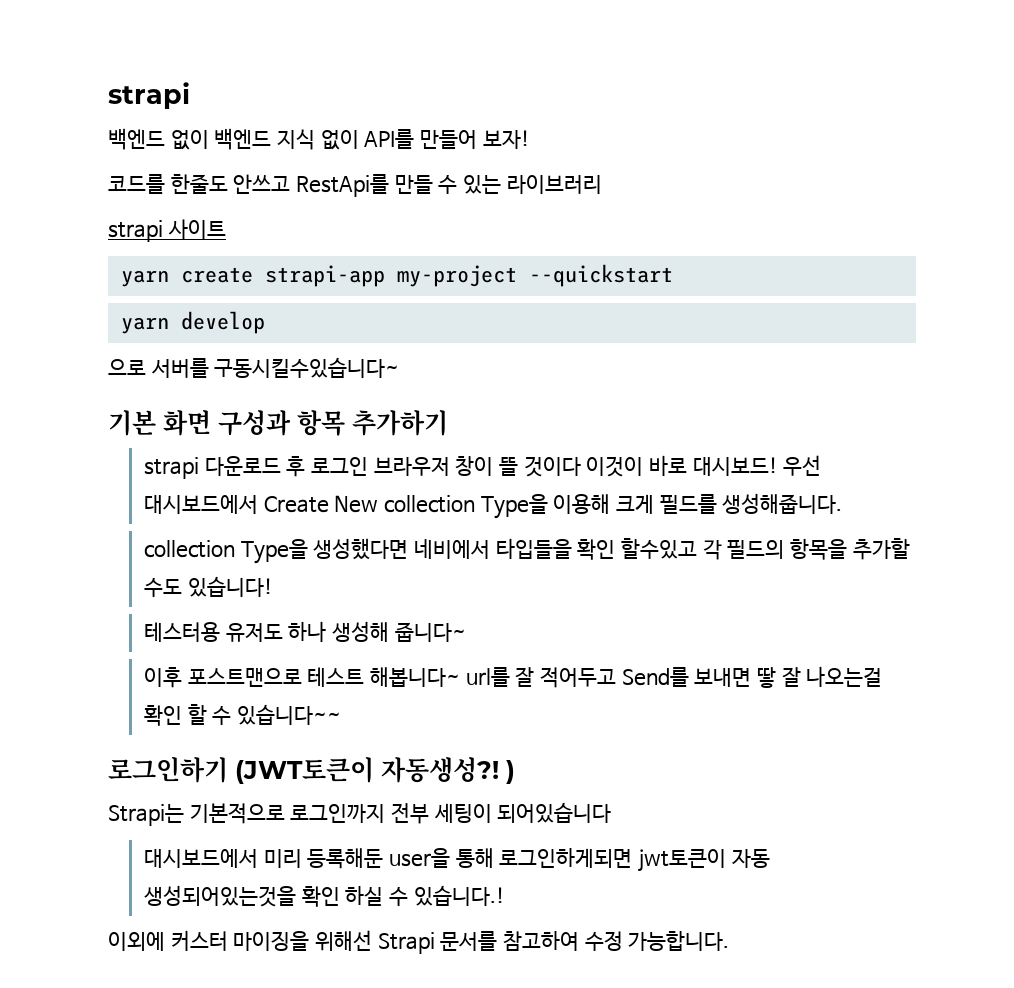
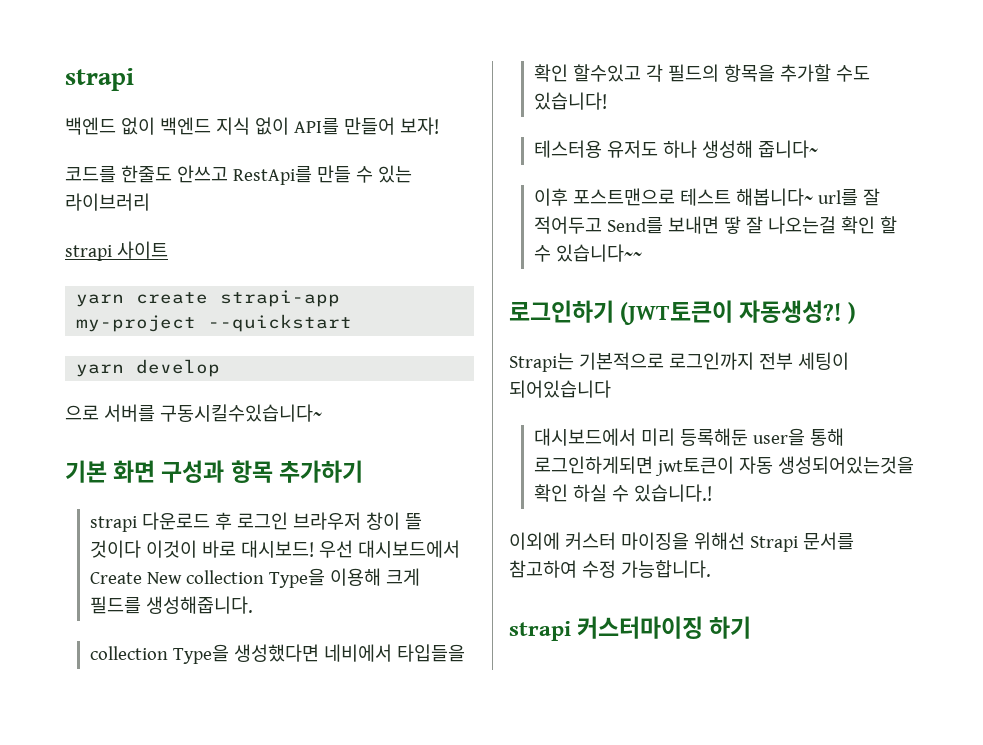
+ strapi 커스터마이징 하기

